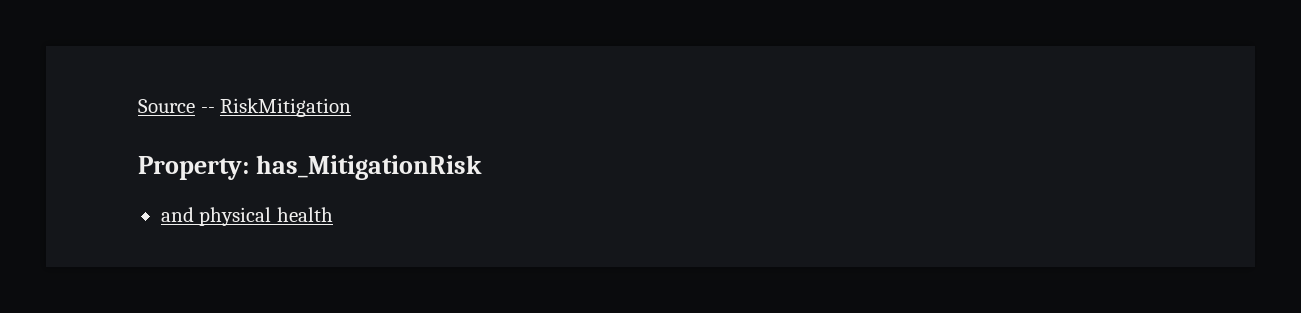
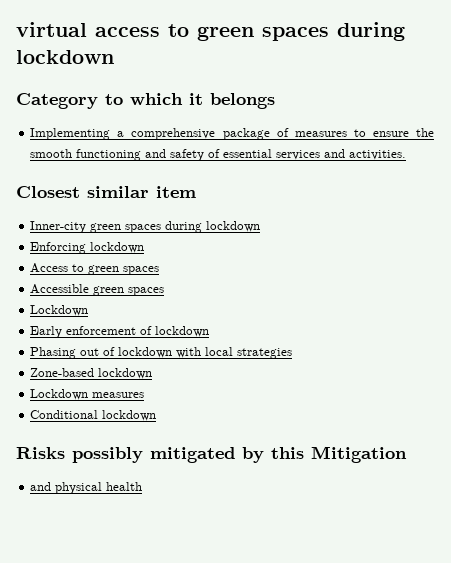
- Source -- RiskMitigation
- Property: has_MitigationRisk
+ virtual access to green spaces during lockdown
+ Category to which it belongs
+ Implementing a comprehensive package of measures to ensure the smooth functioning and safety of essential services and activities.
+ Closest similar item
+ Inner-city green spaces during lockdown
+ Enforcing lockdown
+ Access to green spaces
+ Accessible green spaces
+ Lockdown
+ Early enforcement of lockdown
+ Phasing out of lockdown with local strategies
+ Zone-based lockdown
+ Lockdown measures
+ Conditional lockdown
+ Risks possibly mitigated by this Mitigation

